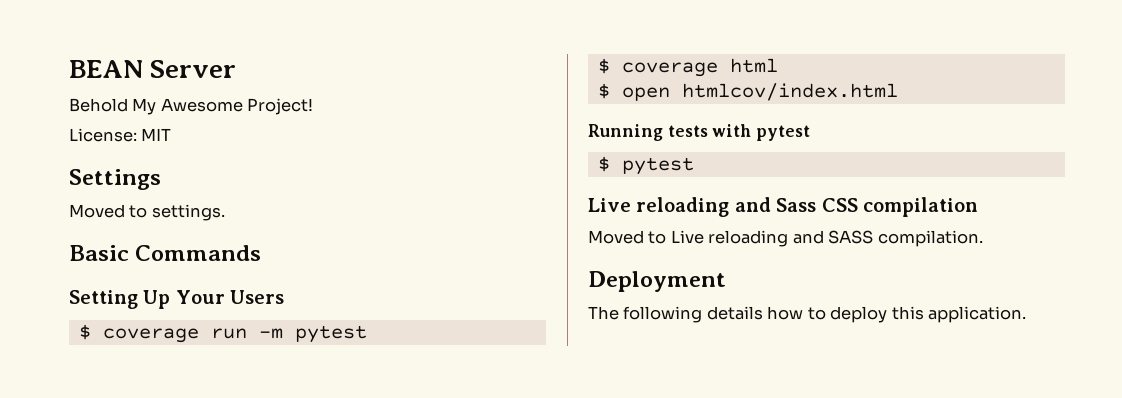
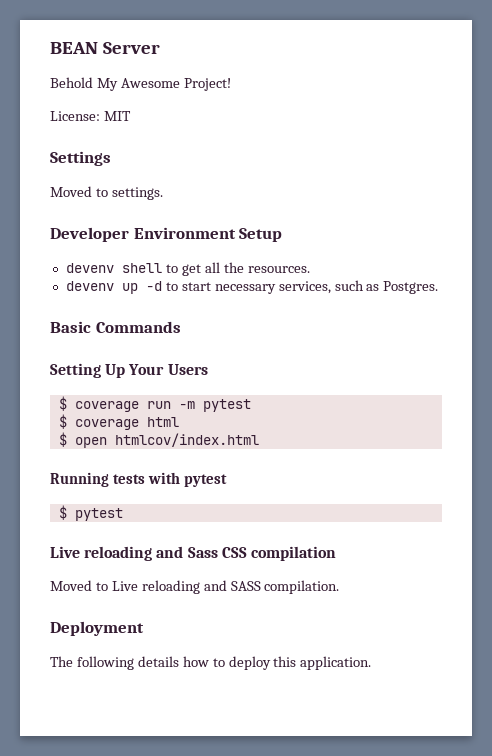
+ Developer Environment Setup
+ devenv shell to get all the resources.
+ devenv up -d to start necessary services, such as Postgres.

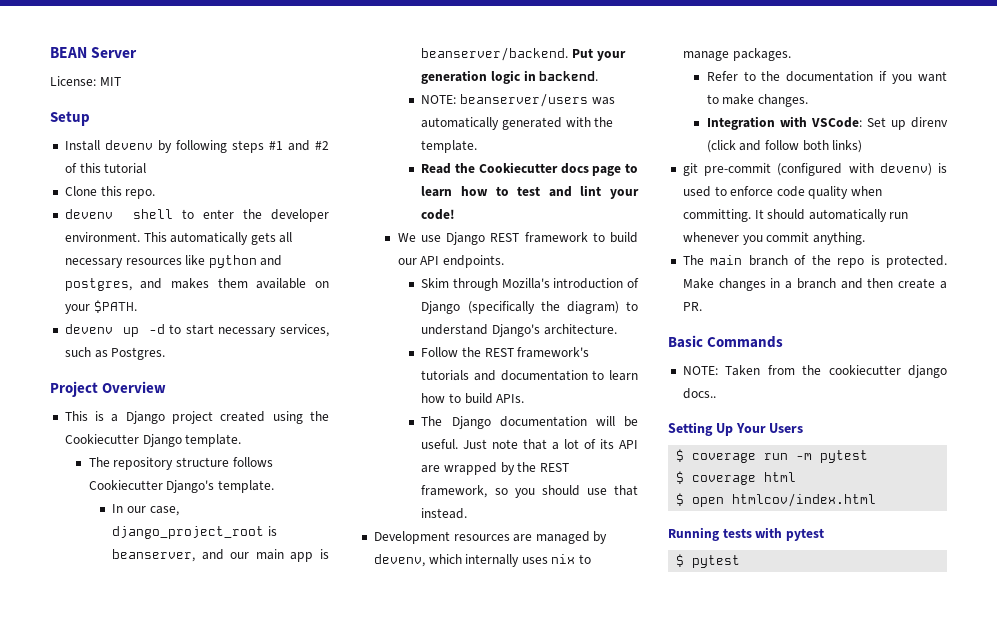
- Behold My Awesome Project!
  License: MIT
- Settings
- Moved to settings.
- Developer Environment Setup
- devenv shell to get all the resources.
+ Setup
+ Install devenv by following steps #1 and #2 of this tutorial
+ Clone this repo.
+ devenv shell to enter the developer environment. This automatically gets all necessary resources like python and postgres, and makes them available on your $PATH.
+ Project Overview
+ This is a Django project created using the Cookiecutter Django template.
+ The repository structure follows Cookiecutter Django's template.
+ In our case, django_project_root is beanserver, and our main app is beanserver/backend. Put your generation logic in backend.
+ NOTE: beanserver/users was automatically generated with the template.
+ Read the Cookiecutter docs page to learn how to test and lint your code!
+ We use Django REST framework to build our API endpoints.
+ Skim through Mozilla's introduction of Django (specifically the diagram) to understand Django's architecture.
+ Follow the REST framework's tutorials and documentation to learn how to build APIs.
+ The Django documentation will be useful. Just note that a lot of its API are wrapped by the REST framework, so you should use that instead.
+ Development resources are managed by devenv, which internally uses nix to manage packages.
+ Refer to the documentation if you want to make changes.
+ Integration with VSCode: Set up direnv (click and follow both links)
+ git pre-commit (configured with devenv) is used to enforce code quality when committing. It should automatically run whenever you commit anything.
+ The main branch of the repo is protected. Make changes in a branch and then create a PR.
  Basic Commands
+ NOTE: Taken from the cookiecutter django docs..
- Live reloading and Sass CSS compilation
- Moved to Live reloading and SASS compilation.
- Deployment
- The following details how to deploy this application.

